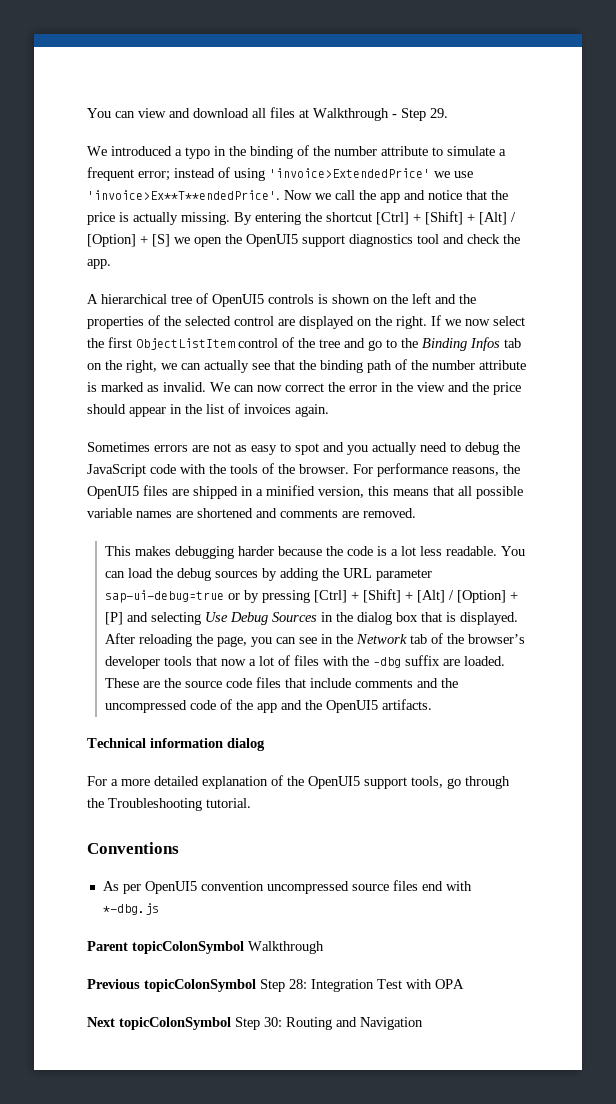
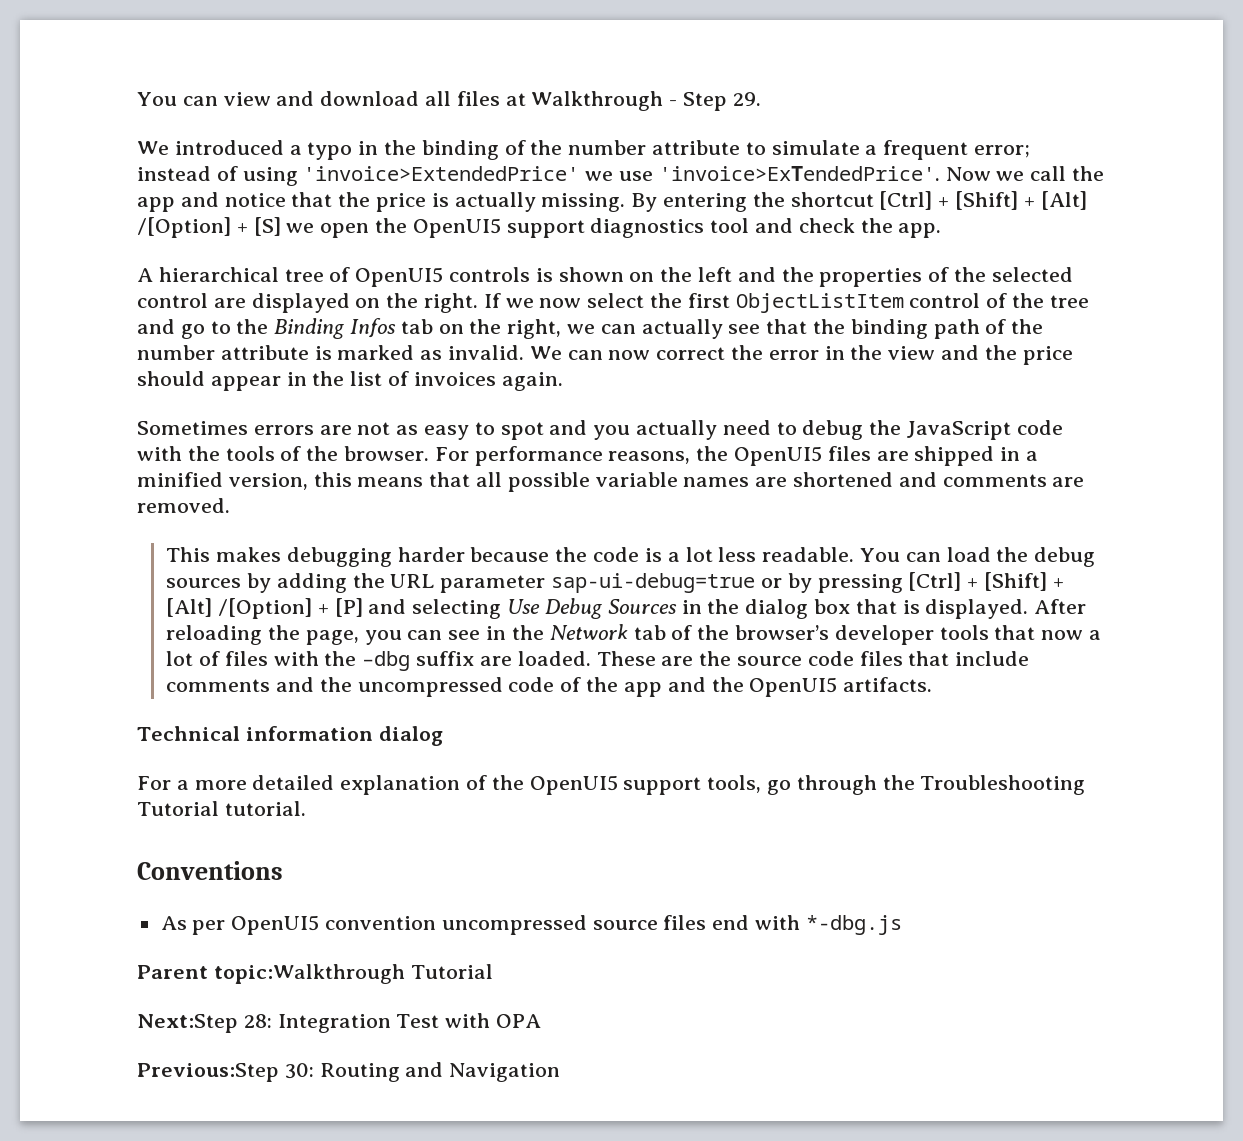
- We introduced a typo in the binding of the number attribute to simulate a frequent error; instead of using 'invoice>ExtendedPrice' we use 'invoice>Ex**T**endedPrice'.
+ We introduced a typo in the binding of the number attribute to simulate a frequent error; instead of using 'invoice>ExtendedPrice' we use 'invoice>ExTendedPrice'.
- By entering the shortcut [Ctrl] + [Shift] + [Alt] / [Option] + [S] we open the OpenUI5 support diagnostics tool and check the app.
+ By entering the shortcut [Ctrl] + [Shift] + [Alt] /[Option] + [S] we open the OpenUI5 support diagnostics tool and check the app.
- You can load the debug sources by adding the URL parameter sap-ui-debug=true or by pressing [Ctrl] + [Shift] + [Alt] / [Option] + [P] and selecting Use Debug Sources in the dialog box that is displayed.
+ You can load the debug sources by adding the URL parameter sap-ui-debug=true or by pressing [Ctrl] + [Shift] + [Alt] /[Option] + [P] and selecting Use Debug Sources in the dialog box that is displayed.
- For a more detailed explanation of the OpenUI5 support tools, go through the Troubleshooting tutorial.
+ For a more detailed explanation of the OpenUI5 support tools, go through the Troubleshooting Tutorial tutorial.
- Parent topicColonSymbol Walkthrough
- Previous topicColonSymbol Step 28: Integration Test with OPA
+ Parent topic:Walkthrough Tutorial
+ Next:Step 28: Integration Test with OPA
- Next topicColonSymbol Step 30: Routing and Navigation
+ Previous:Step 30: Routing and Navigation

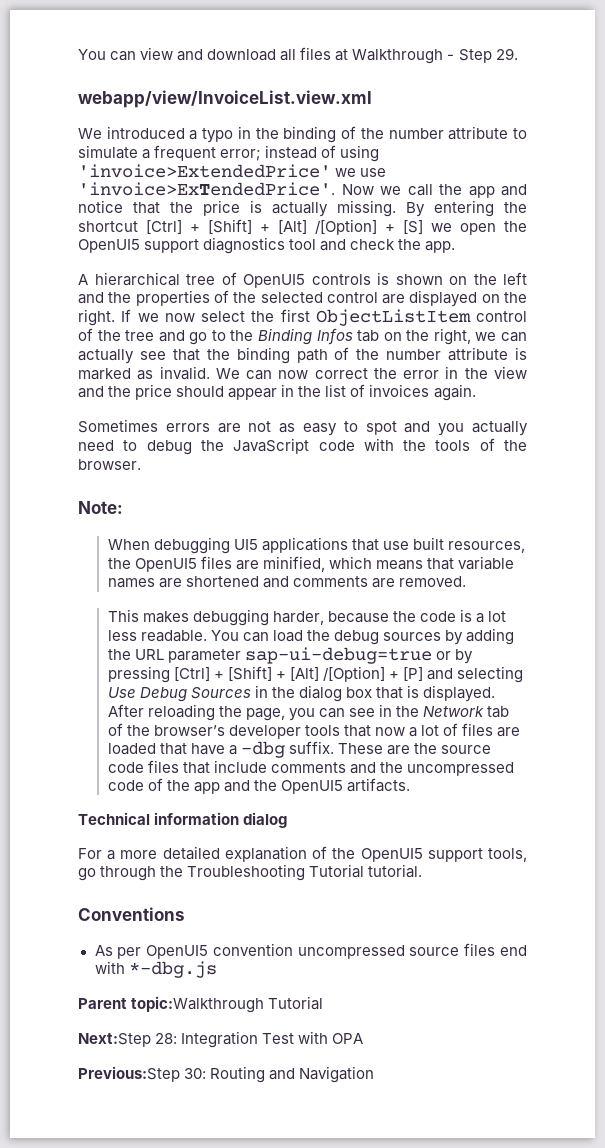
+ webapp/view/InvoiceList.view.xml
- Sometimes errors are not as easy to spot and you actually need to debug the JavaScript code with the tools of the browser. For performance reasons, the OpenUI5 files are shipped in a minified version, this means that all possible variable names are shortened and comments are removed.
+ Sometimes errors are not as easy to spot and you actually need to debug the JavaScript code with the tools of the browser.
+ Note:
+ When debugging UI5 applications that use built resources, the OpenUI5 files are minified, which means that variable names are shortened and comments are removed.
- This makes debugging harder because the code is a lot less readable.
+ This makes debugging harder, because the code is a lot less readable.
- After reloading the page, you can see in the Network tab of the browser’s developer tools that now a lot of files with the –dbg suffix are loaded.
+ After reloading the page, you can see in the Network tab of the browser’s developer tools that now a lot of files are loaded that have a –dbg suffix.

